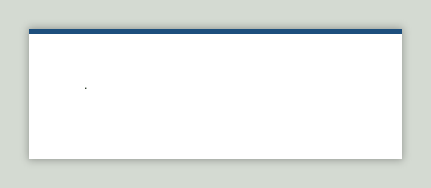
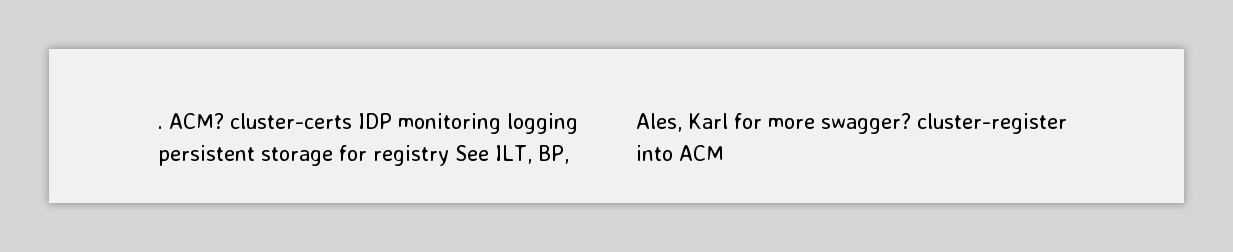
+ ACM? cluster-certs IDP monitoring logging persistent storage for registry See ILT, BP, Ales, Karl for more swagger? cluster-register into ACM

